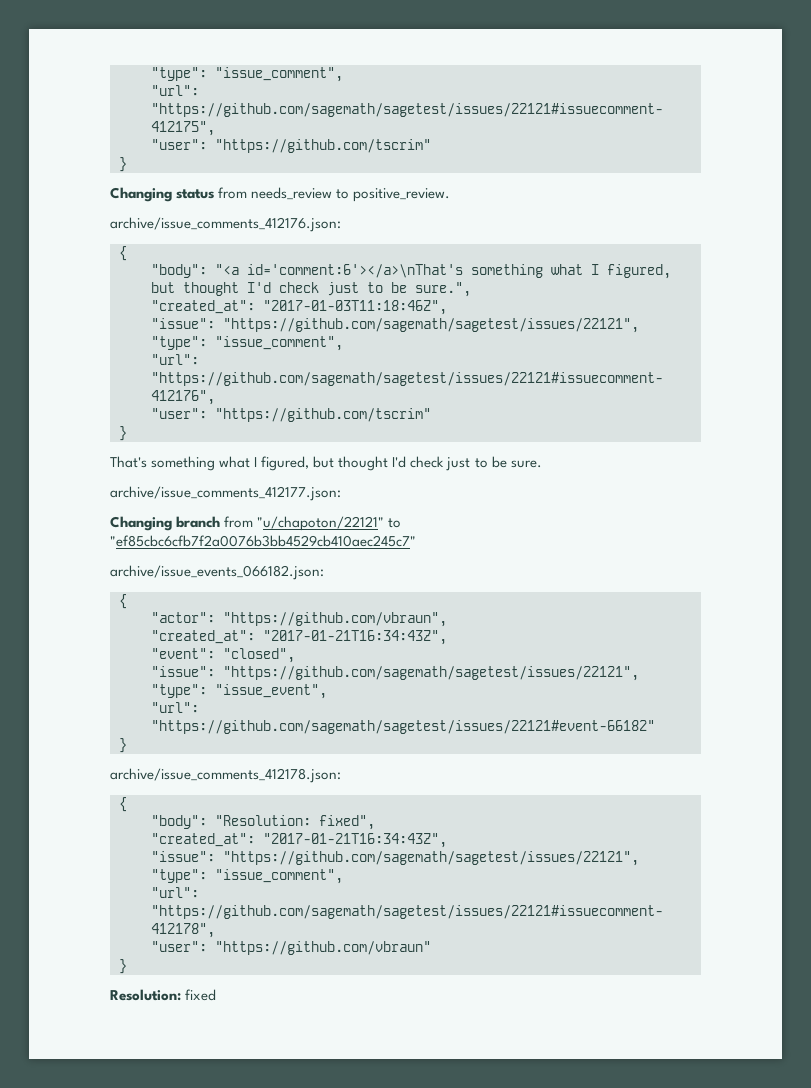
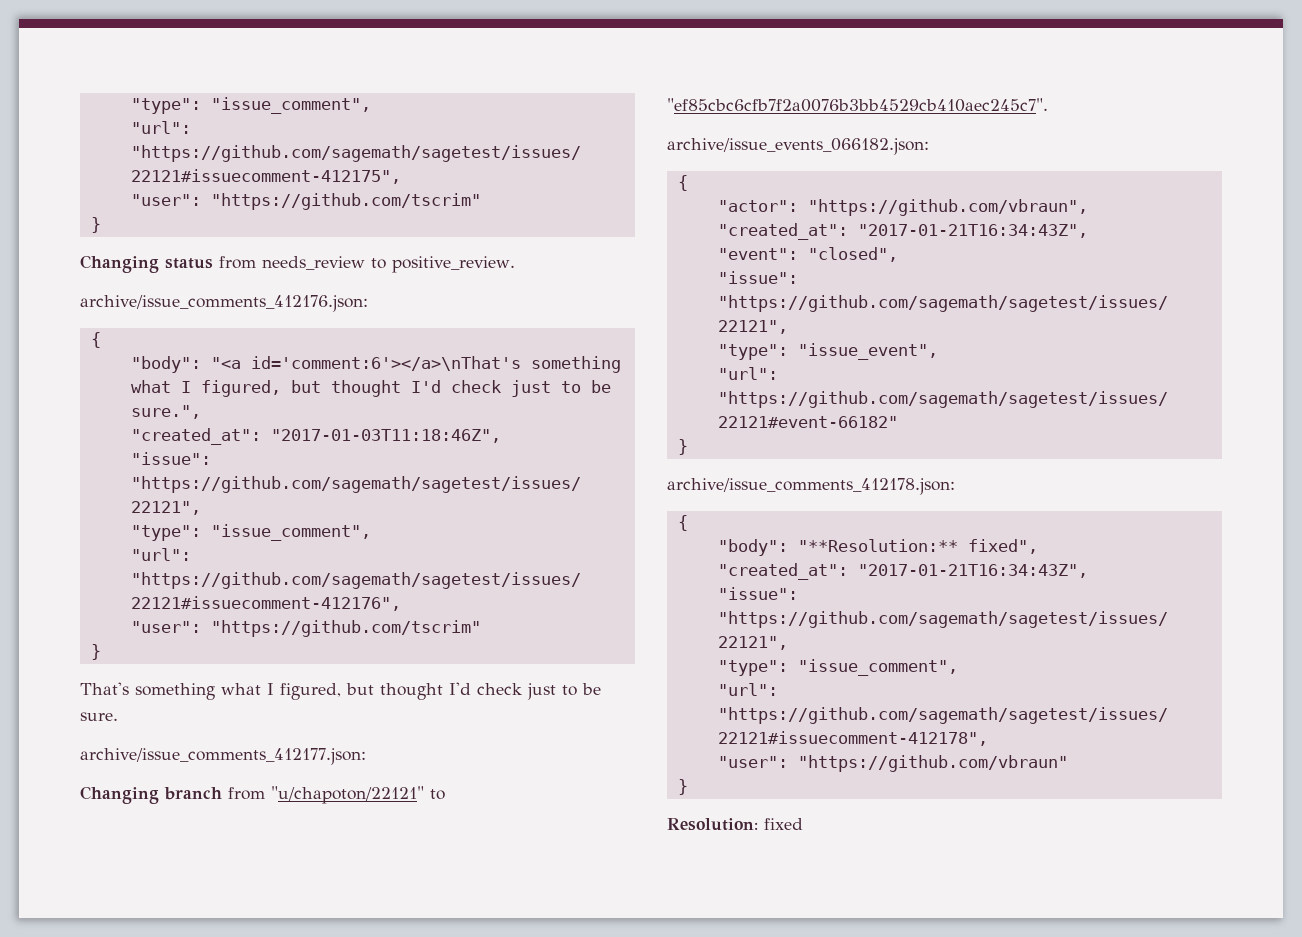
- Changing branch from "u/chapoton/22121" to "ef85cbc6cfb7f2a0076b3bb4529cb410aec245c7"
+ Changing branch from "u/chapoton/22121" to "ef85cbc6cfb7f2a0076b3bb4529cb410aec245c7".
- "body": "Resolution: fixed",
+ "body": "**Resolution:** fixed",

